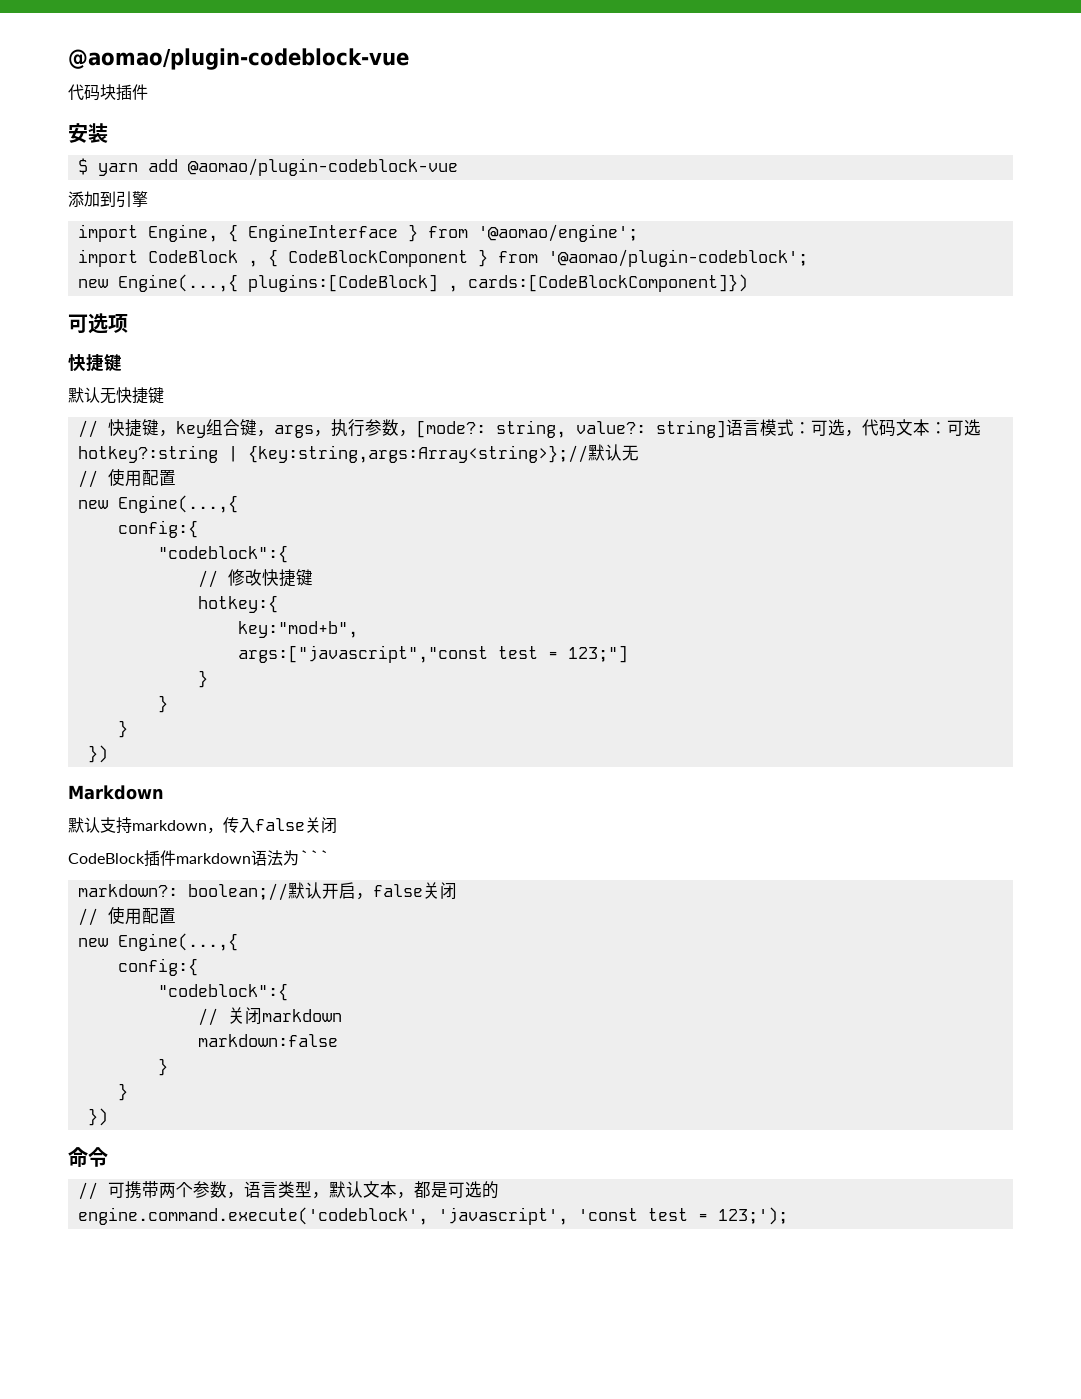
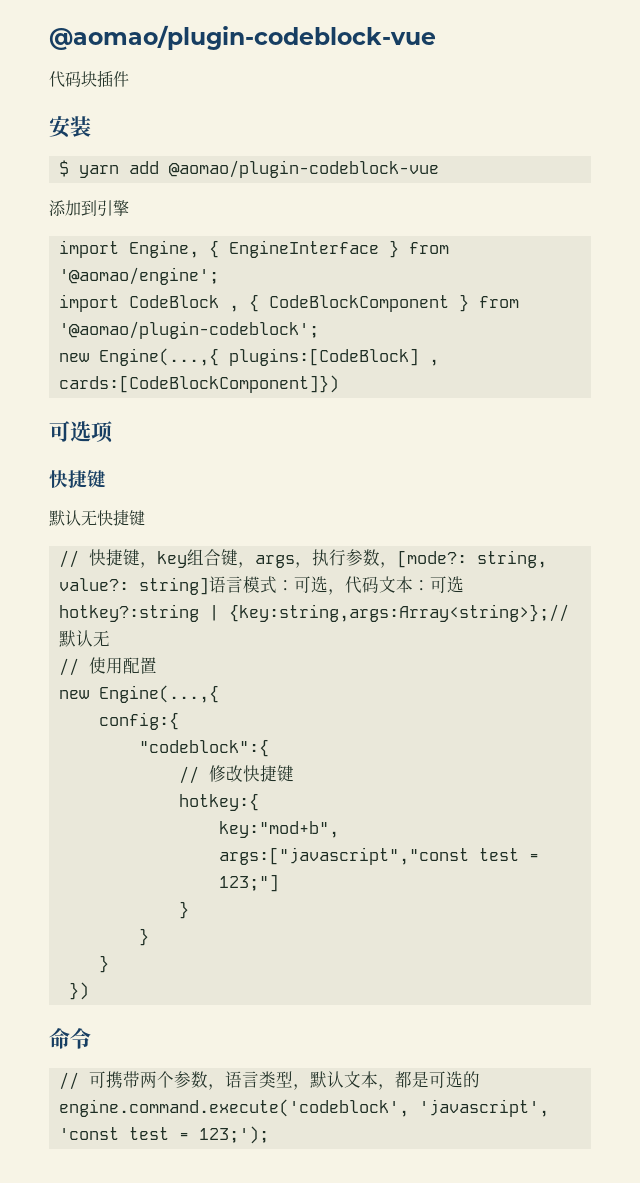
- Markdown
- 默认支持markdown，传入false关闭
- CodeBlock插件markdown语法为```
- markdown?: boolean;//默认开启，false关闭
- // 使用配置
- new Engine(...,{
- config:{
- "codeblock":{
- // 关闭markdown
- markdown:false
- }
- }
- })

